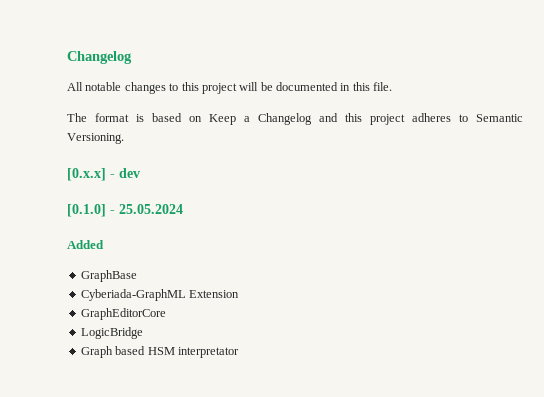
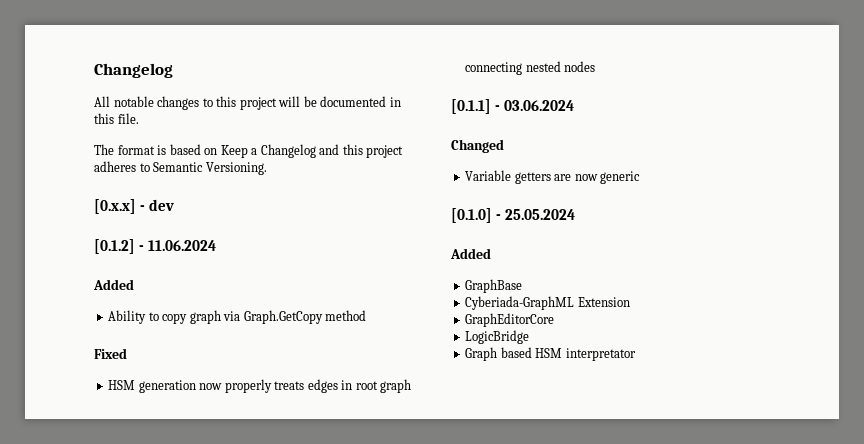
+ [0.1.2] - 11.06.2024
+ Added
+ Ability to copy graph via Graph.GetCopy method
+ Fixed
+ HSM generation now properly treats edges in root graph connecting nested nodes
+ [0.1.1] - 03.06.2024
+ Changed
+ Variable getters are now generic

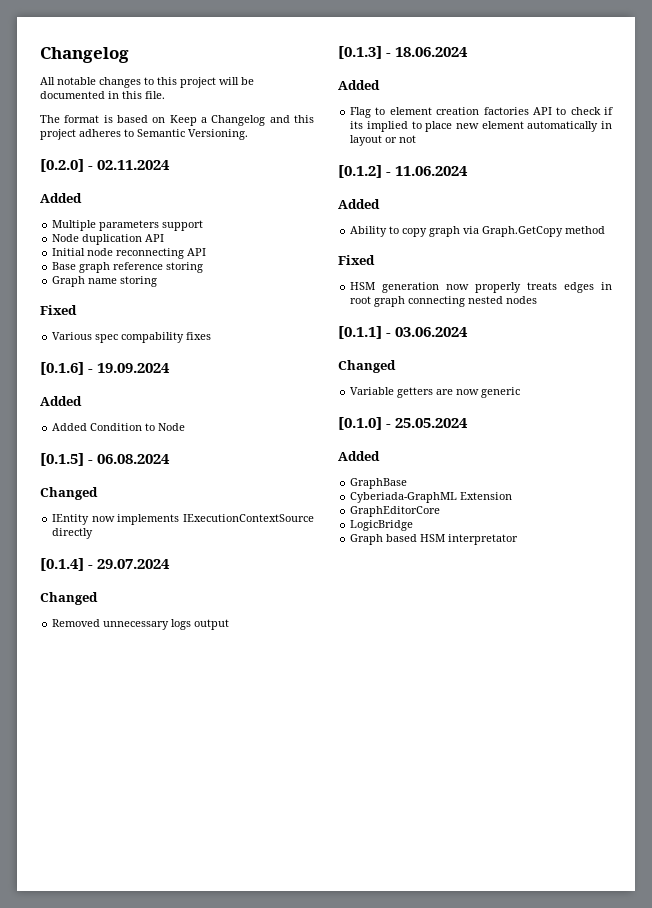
- [0.x.x] - dev
+ [0.2.0] - 02.11.2024
+ Added
+ Multiple parameters support
+ Node duplication API
+ Initial node reconnecting API
+ Base graph reference storing
+ Graph name storing
+ Fixed
+ Various spec compability fixes
+ [0.1.6] - 19.09.2024
+ Added
+ Added Condition to Node
+ [0.1.5] - 06.08.2024
+ Changed
+ IEntity now implements IExecutionContextSource directly
+ [0.1.4] - 29.07.2024
+ Changed
+ Removed unnecessary logs output
+ [0.1.3] - 18.06.2024
+ Added
+ Flag to element creation factories API to check if its implied to place new element automatically in layout or not

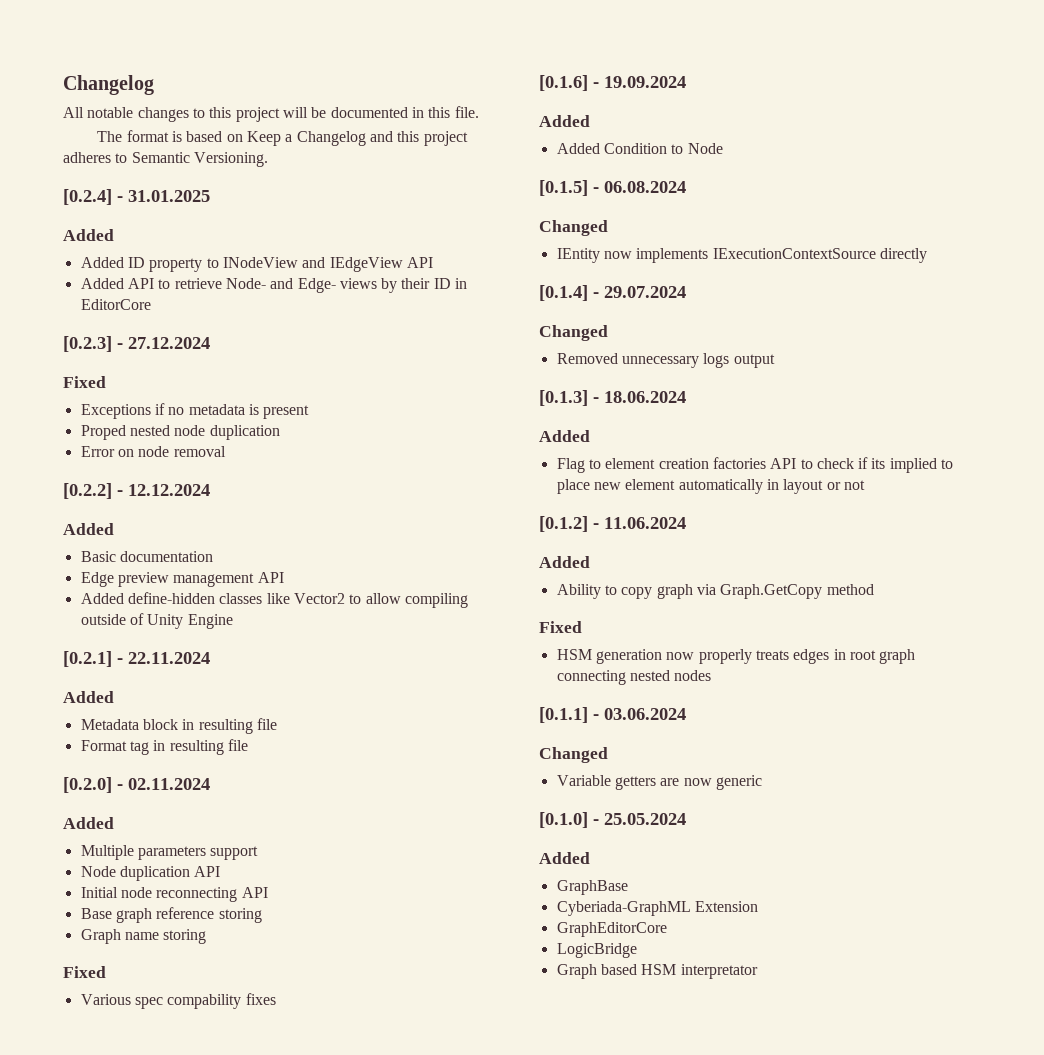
+ [0.2.4] - 31.01.2025
+ Added
+ Added ID property to INodeView and IEdgeView API
+ Added API to retrieve Node- and Edge- views by their ID in EditorCore
+ [0.2.3] - 27.12.2024
+ Fixed
+ Exceptions if no metadata is present
+ Proped nested node duplication
+ Error on node removal
+ [0.2.2] - 12.12.2024
+ Added
+ Basic documentation
+ Edge preview management API
+ Added define-hidden classes like Vector2 to allow compiling outside of Unity Engine
+ [0.2.1] - 22.11.2024
+ Added
+ Metadata block in resulting file
+ Format tag in resulting file

